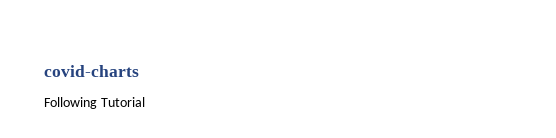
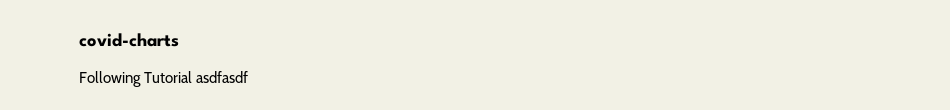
- Following Tutorial
+ Following Tutorial asdfasdf

